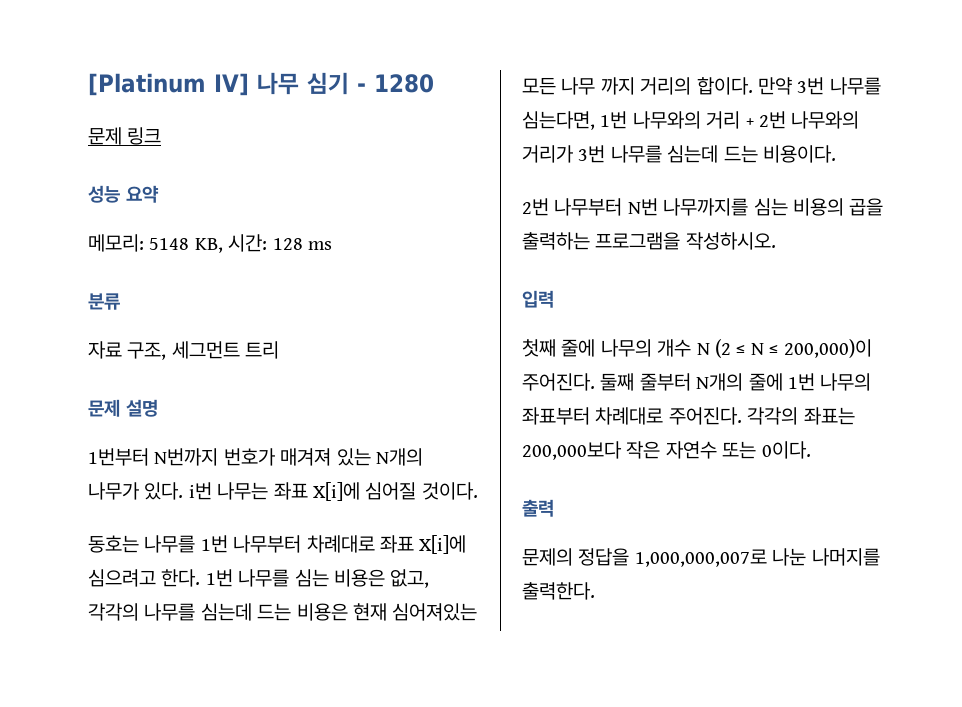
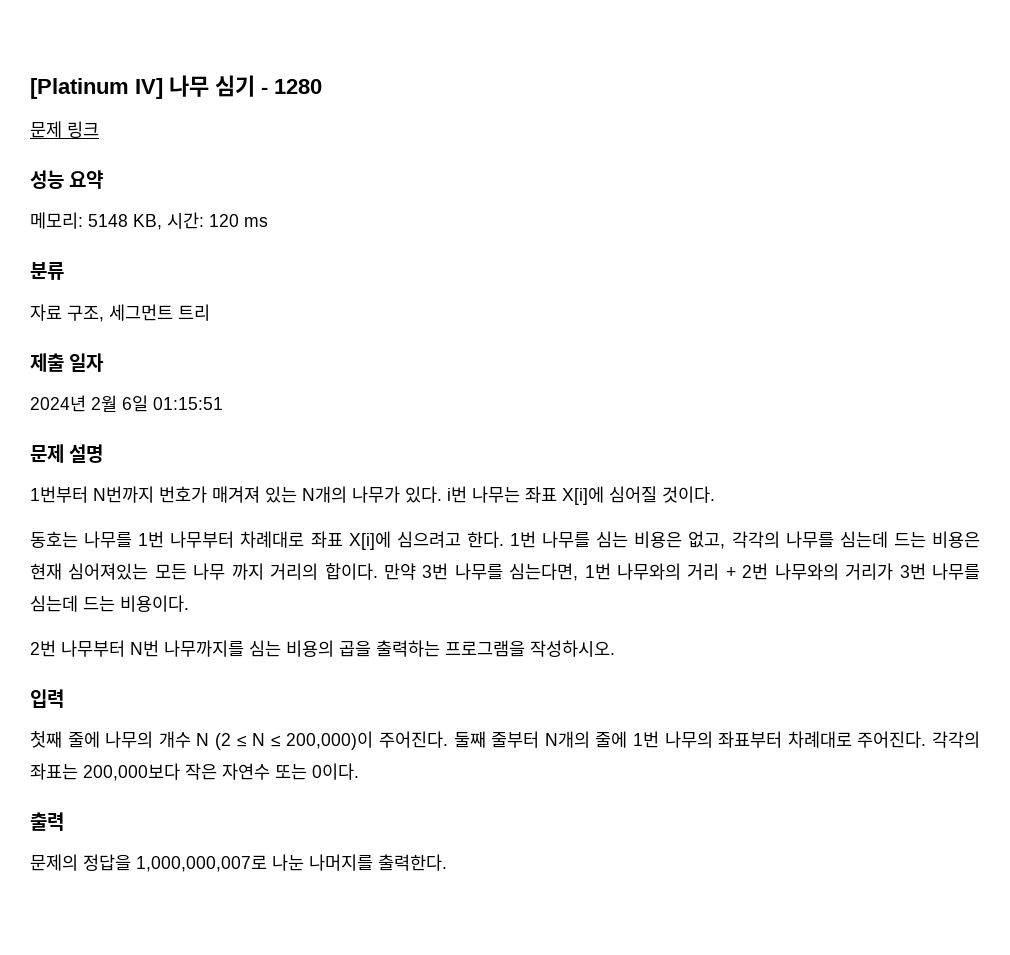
- 메모리: 5148 KB, 시간: 128 ms
+ 메모리: 5148 KB, 시간: 120 ms
+ 제출 일자
+ 2024년 2월 6일 01:15:51

